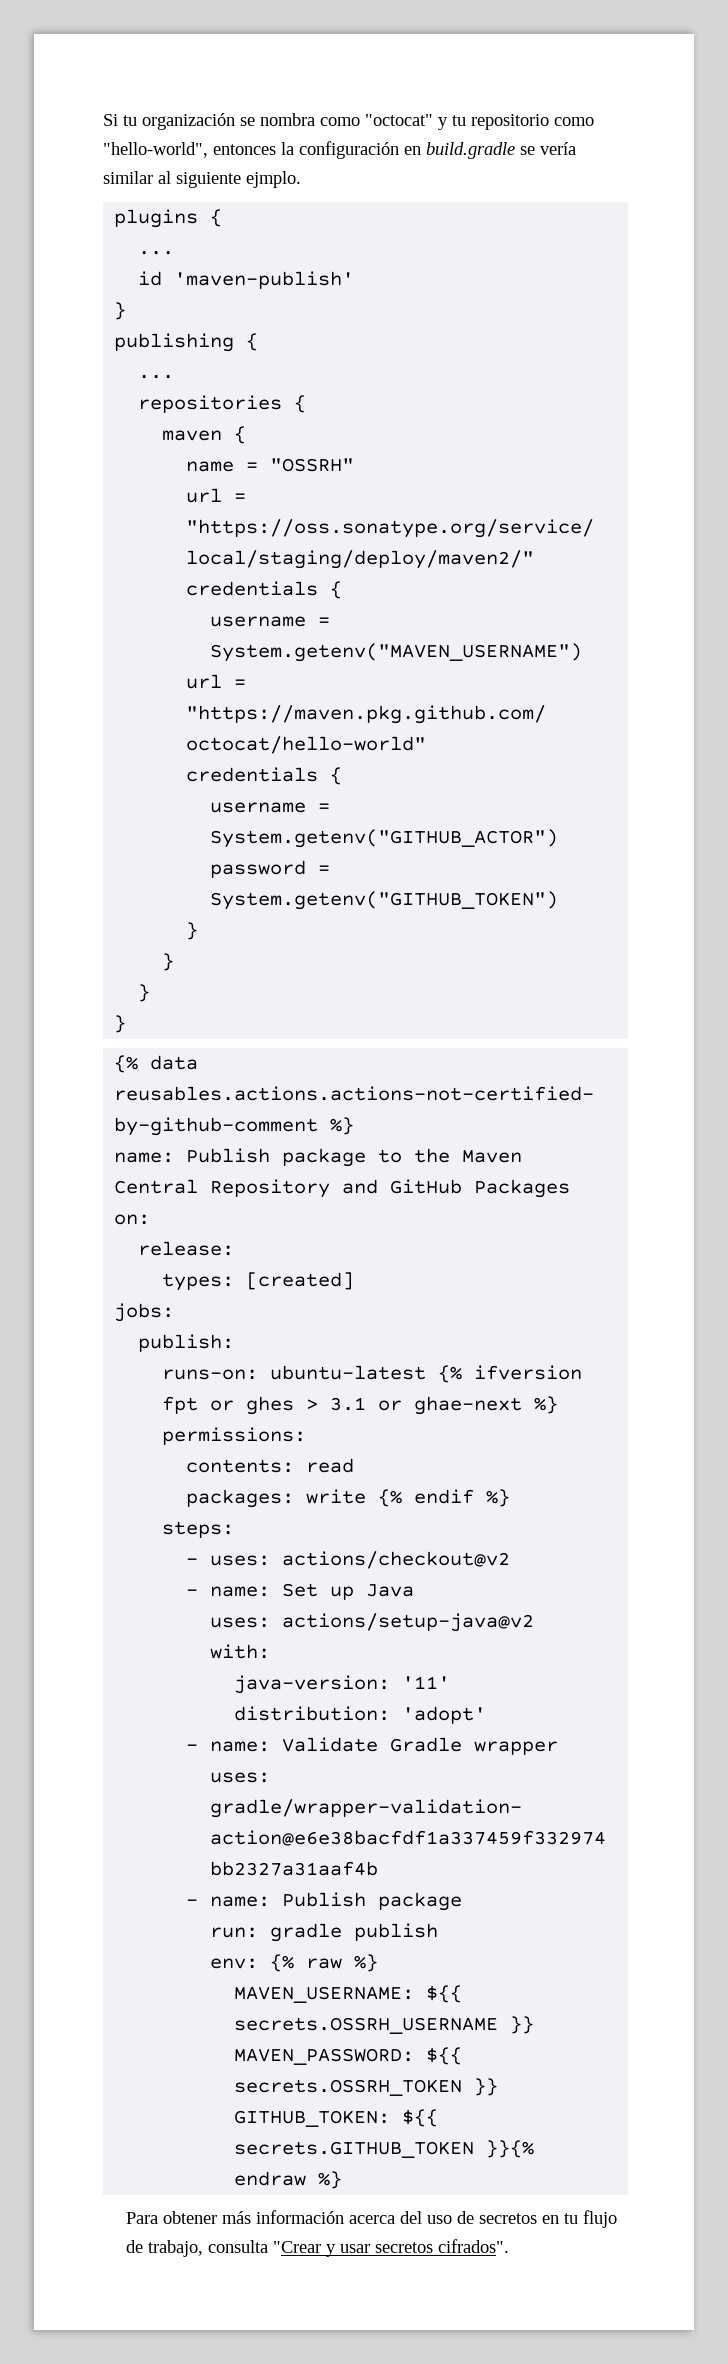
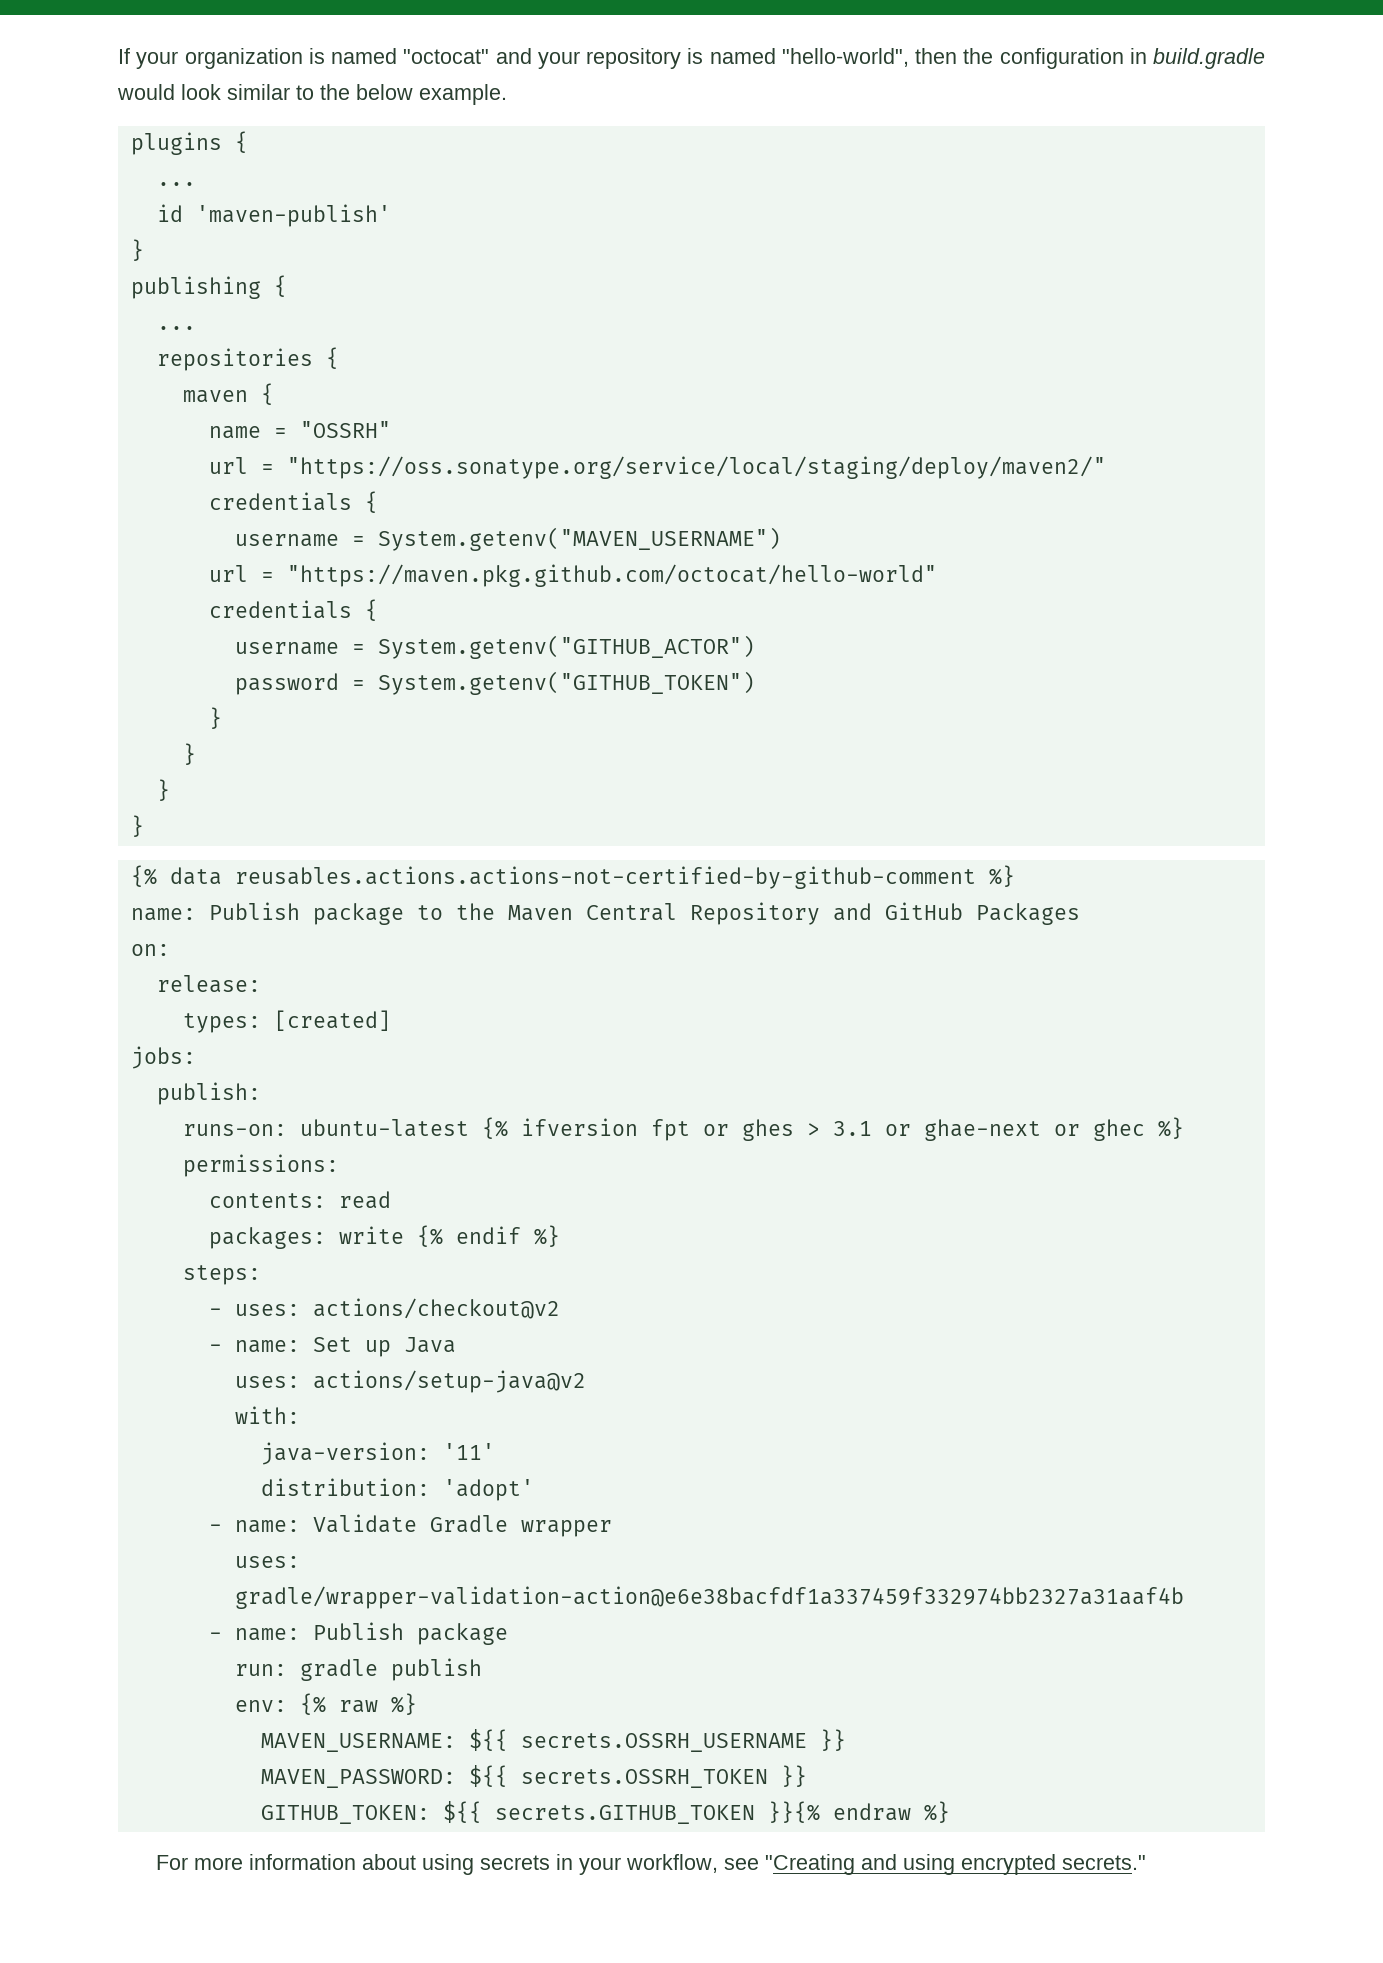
- Si tu organización se nombra como "octocat" y tu repositorio como "hello-world", entonces la configuración en build.gradle se vería similar al siguiente ejmplo.
+ If your organization is named "octocat" and your repository is named "hello-world", then the configuration in build.gradle would look similar to the below example.
- runs-on: ubuntu-latest {% ifversion fpt or ghes > 3.1 or ghae-next %}
+ runs-on: ubuntu-latest {% ifversion fpt or ghes > 3.1 or ghae-next or ghec %}
- Para obtener más información acerca del uso de secretos en tu flujo de trabajo, consulta "Crear y usar secretos cifrados".
+ For more information about using secrets in your workflow, see "Creating and using encrypted secrets."

